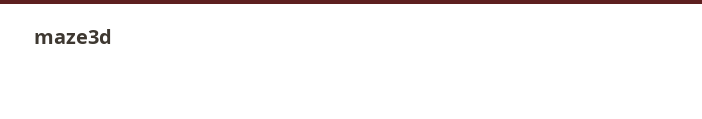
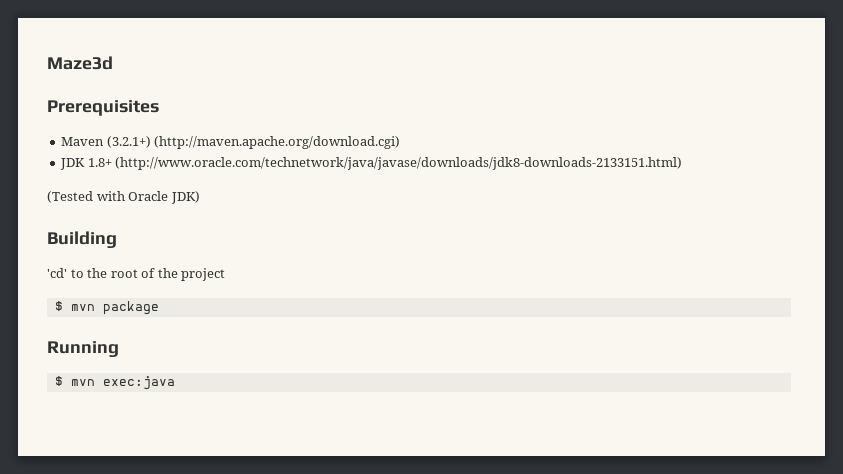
- maze3d
+ Maze3d
+ Prerequisites
+ Maven (3.2.1+) (http://maven.apache.org/download.cgi)
+ JDK 1.8+ (http://www.oracle.com/technetwork/java/javase/downloads/jdk8-downloads-2133151.html)
+ (Tested with Oracle JDK)
+ Building
+ 'cd' to the root of the project
+ $ mvn package
+ Running
+ $ mvn exec:java

